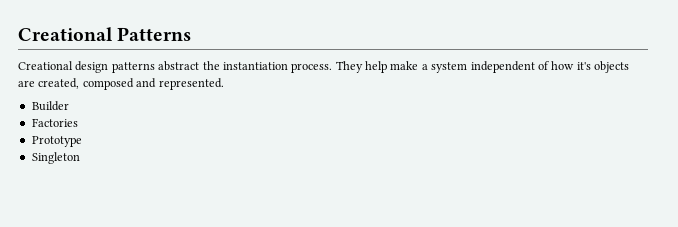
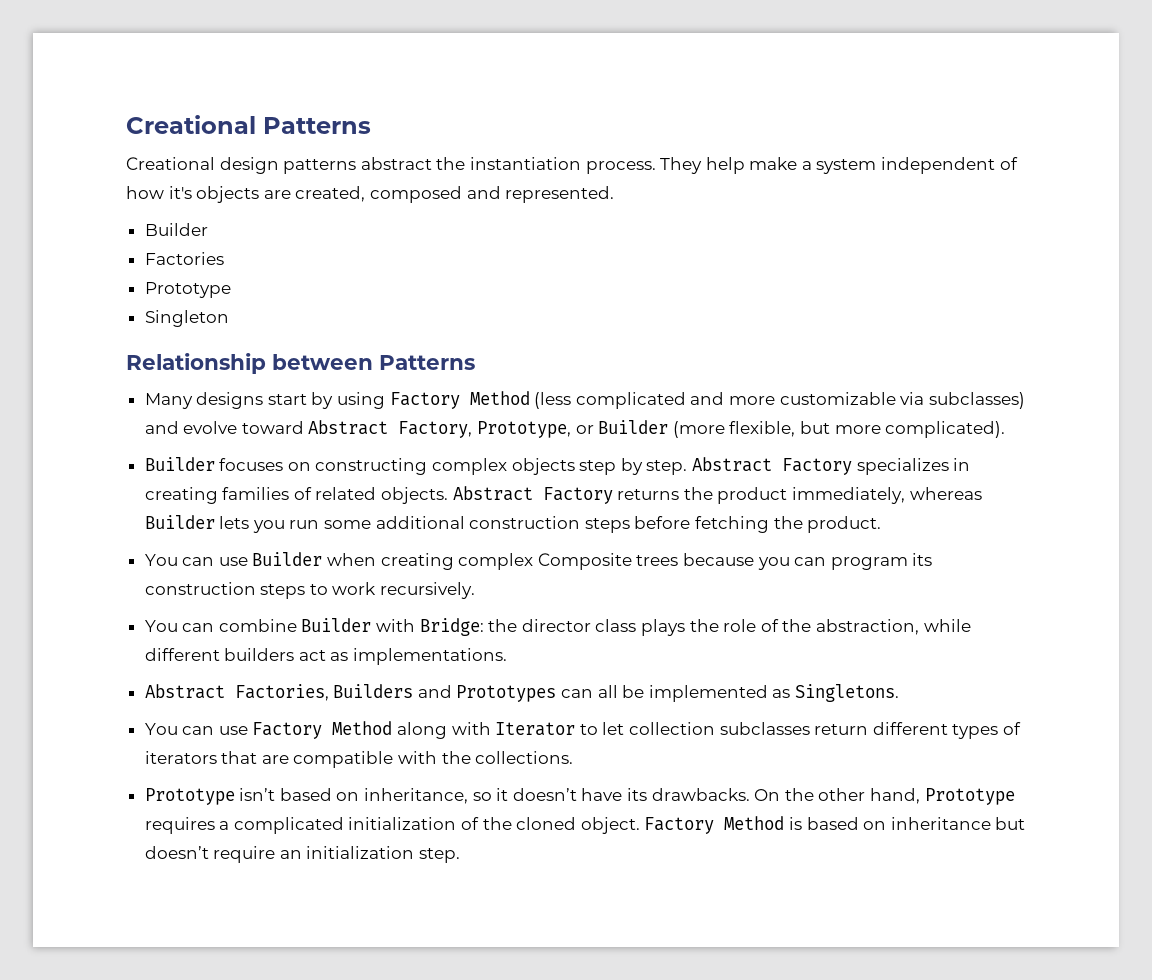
+ Relationship between Patterns
+ Many designs start by using Factory Method (less complicated and more customizable via subclasses) and evolve toward Abstract Factory, Prototype, or Builder (more flexible, but more complicated).
+ Builder focuses on constructing complex objects step by step. Abstract Factory specializes in creating families of related objects. Abstract Factory returns the product immediately, whereas Builder lets you run some additional construction steps before fetching the product.
+ You can use Builder when creating complex Composite trees because you can program its construction steps to work recursively.
+ You can combine Builder with Bridge: the director class plays the role of the abstraction, while different builders act as implementations.
+ Abstract Factories, Builders and Prototypes can all be implemented as Singletons.
+ You can use Factory Method along with Iterator to let collection subclasses return different types of iterators that are compatible with the collections.
+ Prototype isn’t based on inheritance, so it doesn’t have its drawbacks. On the other hand, Prototype requires a complicated initialization of the cloned object. Factory Method is based on inheritance but doesn’t require an initialization step.

